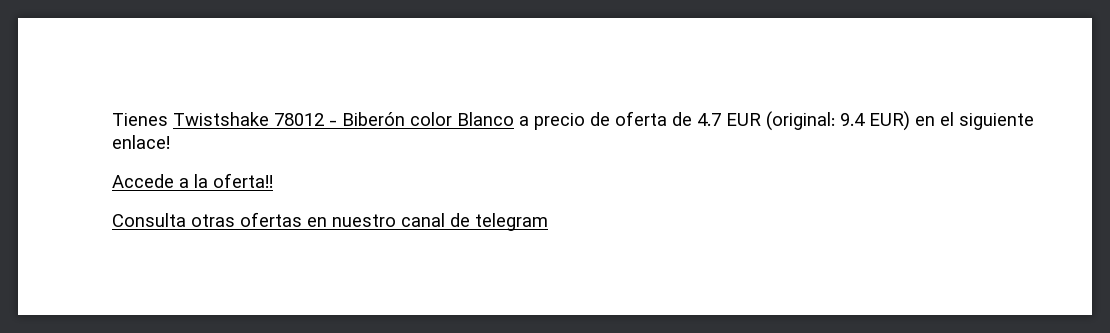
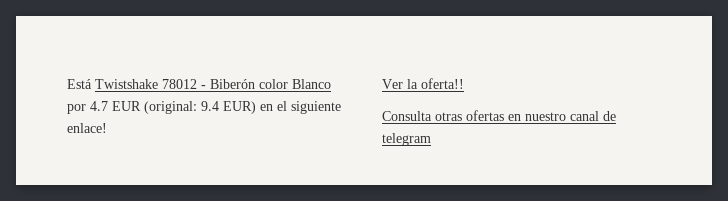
- Tienes Twistshake 78012 - Biberón color Blanco a precio de oferta de 4.7 EUR (original: 9.4 EUR) en el siguiente enlace!
+ Está Twistshake 78012 - Biberón color Blanco por 4.7 EUR (original: 9.4 EUR) en el siguiente enlace!
- Accede a la oferta!!
+ Ver la oferta!!

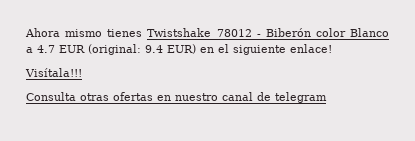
- Está Twistshake 78012 - Biberón color Blanco por 4.7 EUR (original: 9.4 EUR) en el siguiente enlace!
+ Ahora mismo tienes Twistshake 78012 - Biberón color Blanco a 4.7 EUR (original: 9.4 EUR) en el siguiente enlace!
- Ver la oferta!!
+ Visítala!!!

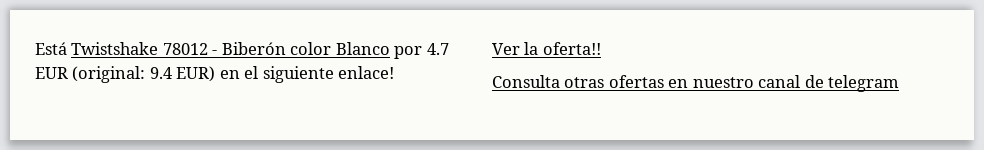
- Ahora mismo tienes Twistshake 78012 - Biberón color Blanco a 4.7 EUR (original: 9.4 EUR) en el siguiente enlace!
+ Está Twistshake 78012 - Biberón color Blanco por 4.7 EUR (original: 9.4 EUR) en el siguiente enlace!
- Visítala!!!
+ Ver la oferta!!

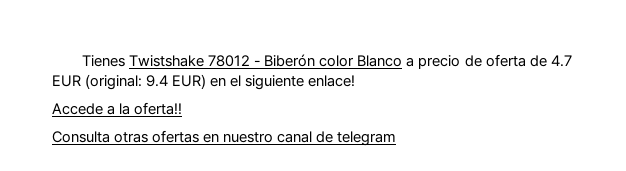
- Está Twistshake 78012 - Biberón color Blanco por 4.7 EUR (original: 9.4 EUR) en el siguiente enlace!
+ Tienes Twistshake 78012 - Biberón color Blanco a precio de oferta de 4.7 EUR (original: 9.4 EUR) en el siguiente enlace!
- Ver la oferta!!
+ Accede a la oferta!!

